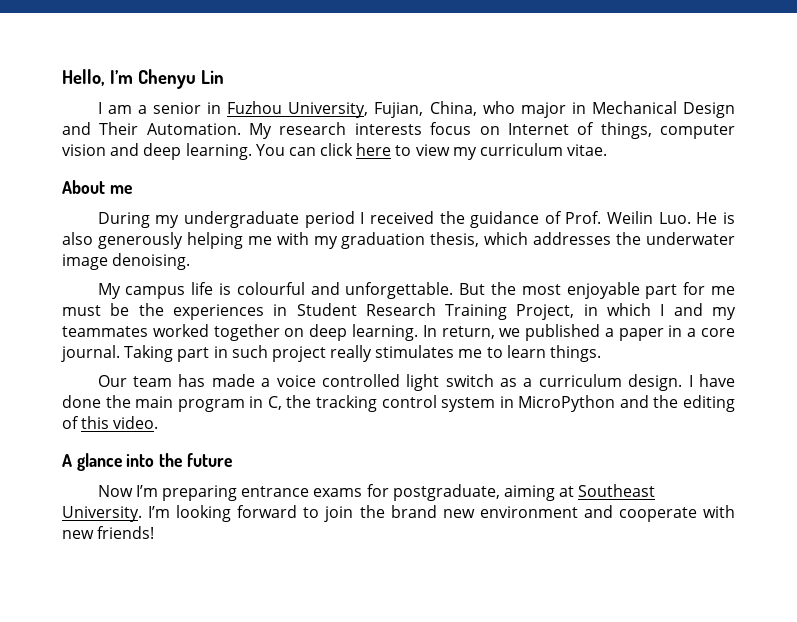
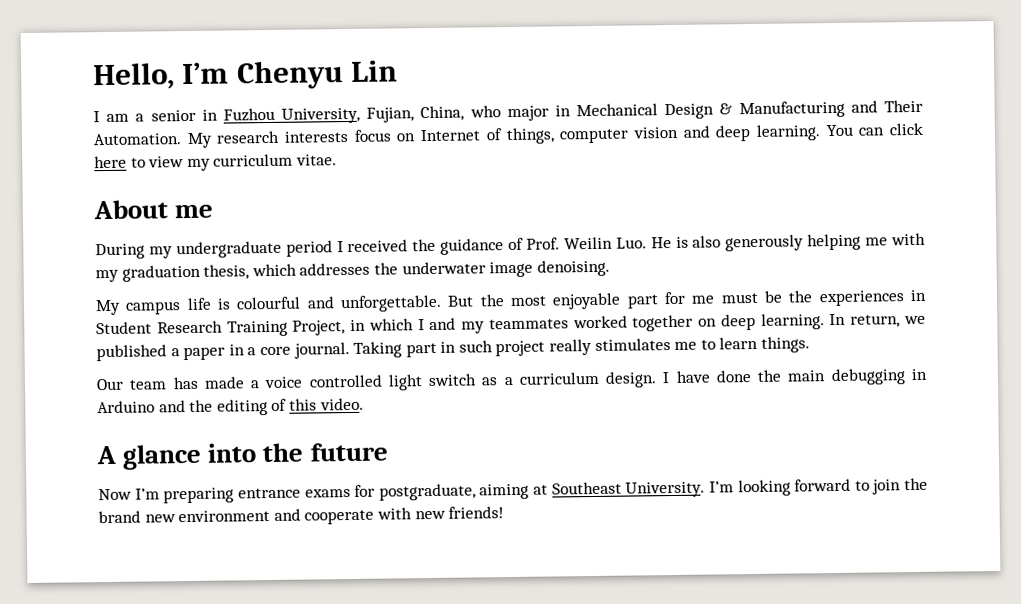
- I am a senior in Fuzhou University, Fujian, China, who major in Mechanical Design and Their Automation.
+ I am a senior in Fuzhou University, Fujian, China, who major in Mechanical Design & Manufacturing and Their Automation.
- I have done the main program in C, the tracking control system in MicroPython and the editing of this video.
+ I have done the main debugging in Arduino and the editing of this video.

